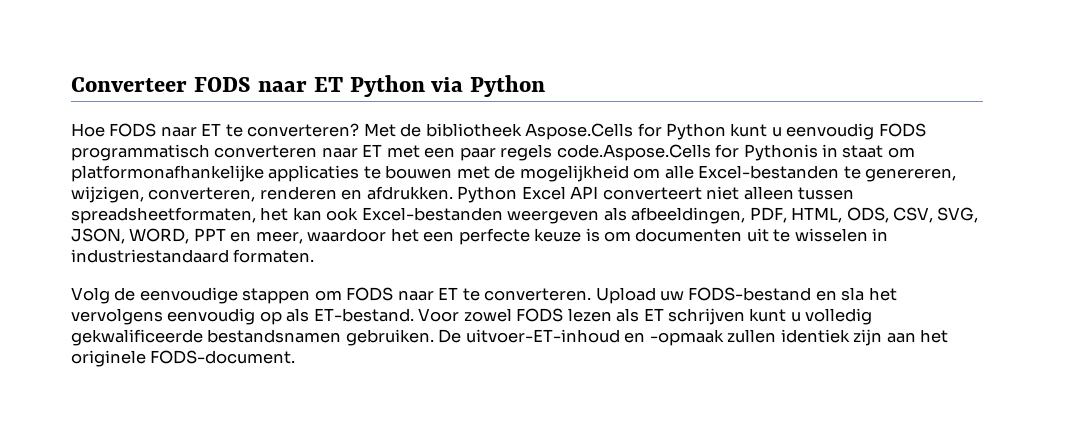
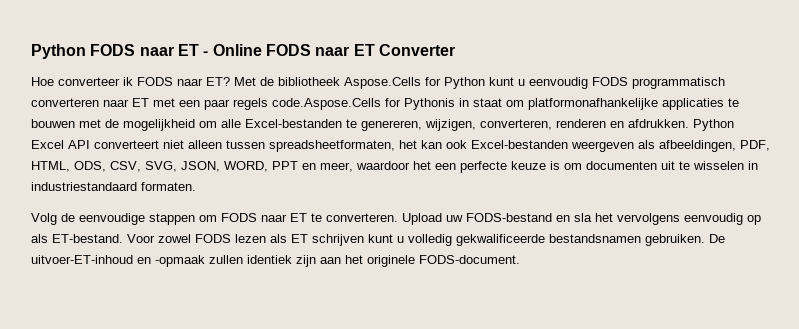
- Converteer FODS naar ET Python via Python
- Hoe FODS naar ET te converteren?
+ Python FODS naar ET - Online FODS naar ET Converter
+ Hoe converteer ik FODS naar ET?

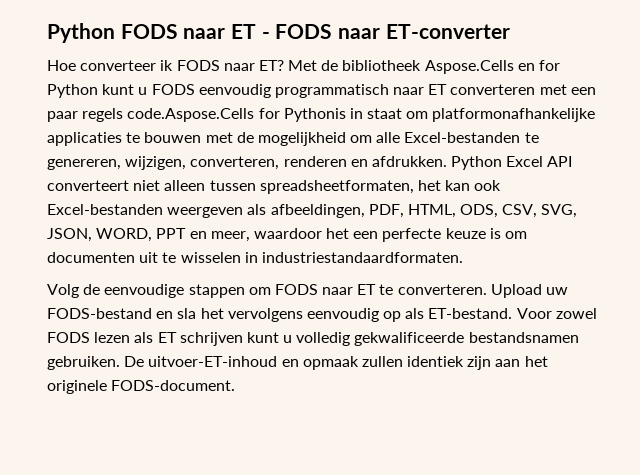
- Python FODS naar ET - Online FODS naar ET Converter
+ Python FODS naar ET - FODS naar ET-converter
- Met de bibliotheek Aspose.Cells for Python kunt u eenvoudig FODS programmatisch converteren naar ET met een paar regels code.Aspose.Cells for Pythonis in staat om platformonafhankelijke applicaties te bouwen met de mogelijkheid om alle Excel-bestanden te genereren, wijzigen, converteren, renderen en afdrukken.
+ Met de bibliotheek Aspose.Cells en for Python kunt u FODS eenvoudig programmatisch naar ET converteren met een paar regels code.Aspose.Cells for Pythonis in staat om platformonafhankelijke applicaties te bouwen met de mogelijkheid om alle Excel-bestanden te genereren, wijzigen, converteren, renderen en afdrukken.
- Python Excel API converteert niet alleen tussen spreadsheetformaten, het kan ook Excel-bestanden weergeven als afbeeldingen, PDF, HTML, ODS, CSV, SVG, JSON, WORD, PPT en meer, waardoor het een perfecte keuze is om documenten uit te wisselen in industriestandaard formaten.
+ Python Excel API converteert niet alleen tussen spreadsheetformaten, het kan ook Excel-bestanden weergeven als afbeeldingen, PDF, HTML, ODS, CSV, SVG, JSON, WORD, PPT en meer, waardoor het een perfecte keuze is om documenten uit te wisselen in industriestandaardformaten.
- De uitvoer-ET-inhoud en -opmaak zullen identiek zijn aan het originele FODS-document.
+ De uitvoer-ET-inhoud en opmaak zullen identiek zijn aan het originele FODS-document.

